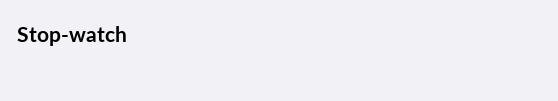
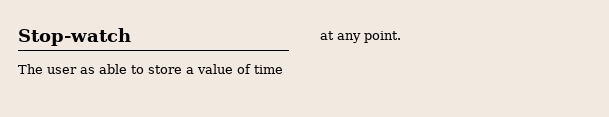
+ The user as able to store a value of time at any point.

